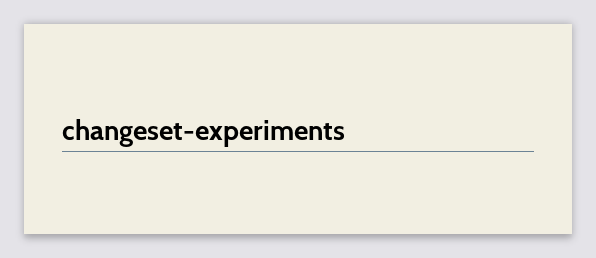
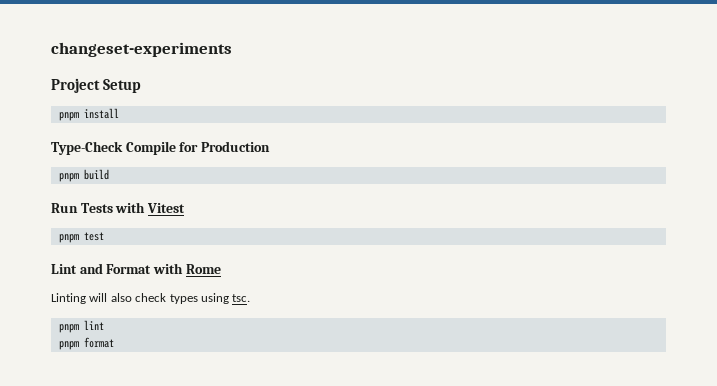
+ Project Setup
+ pnpm install
+ Type-Check Compile for Production
+ pnpm build
+ Run Tests with Vitest
+ pnpm test
+ Lint and Format with Rome
+ Linting will also check types using tsc.
+ pnpm lint
+ pnpm format

